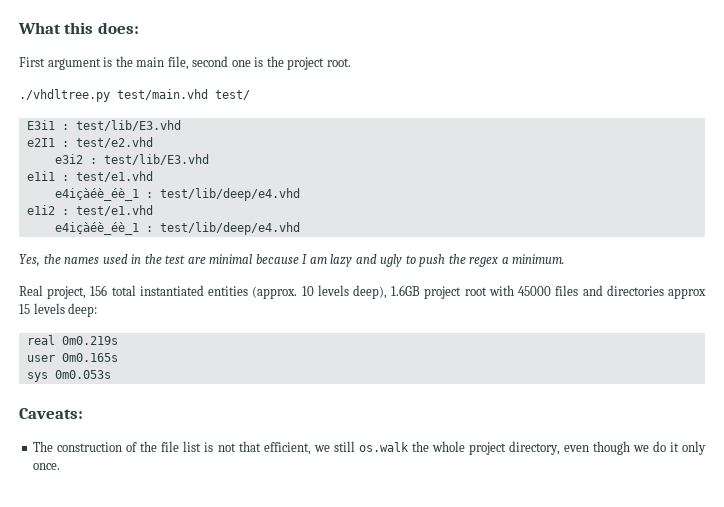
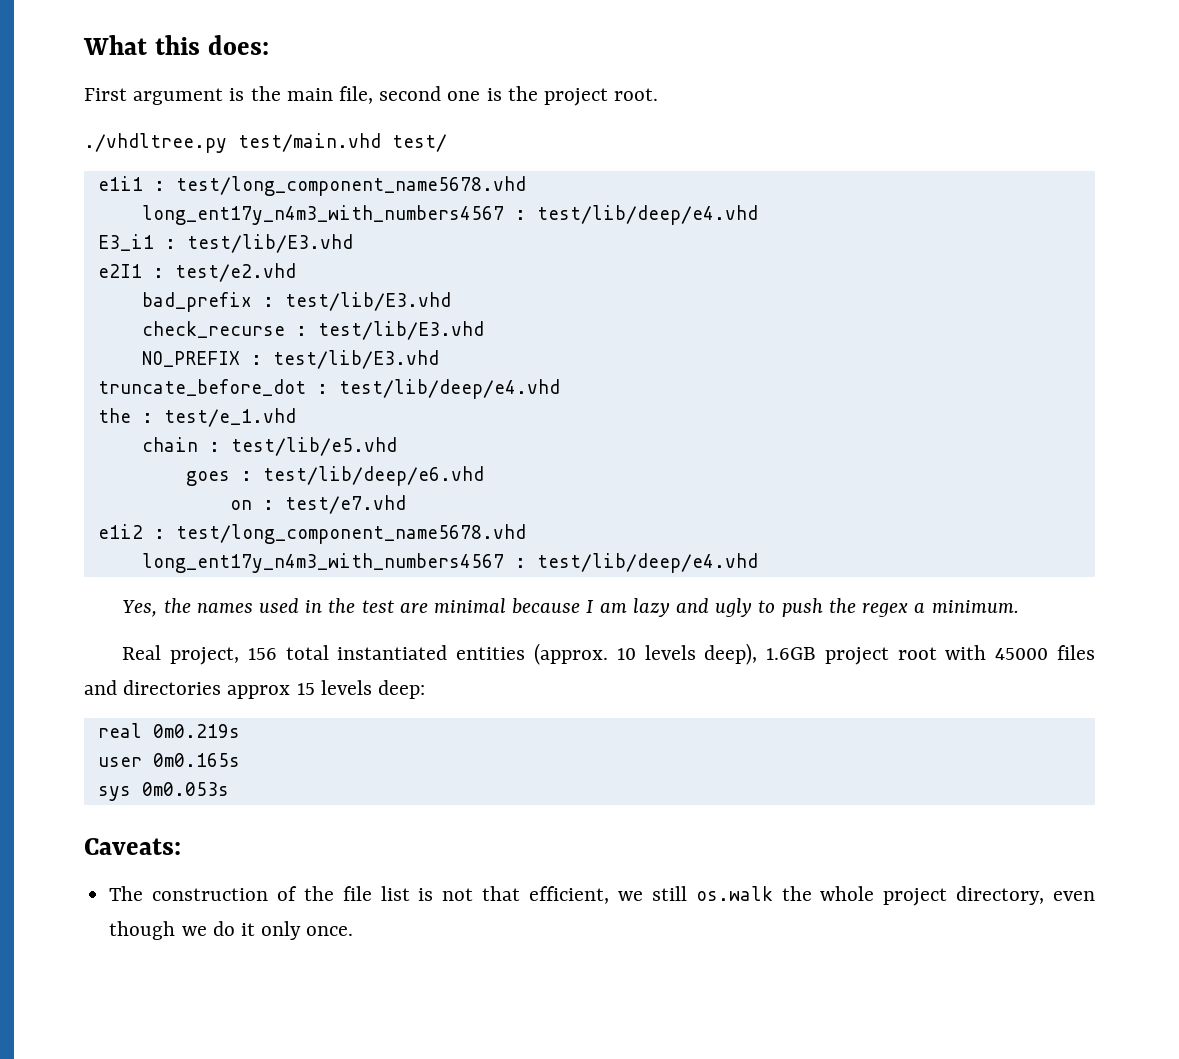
- E3i1 : test/lib/E3.vhd
+ e1i1 : test/long_component_name5678.vhd
+ long_ent17y_n4m3_with_numbers4567 : test/lib/deep/e4.vhd
+ E3_i1 : test/lib/E3.vhd
- e3i2 : test/lib/E3.vhd
- e1i1 : test/e1.vhd
- e4içàéè_éè_1 : test/lib/deep/e4.vhd
+ bad_prefix : test/lib/E3.vhd
+ check_recurse : test/lib/E3.vhd
+ NO_PREFIX : test/lib/E3.vhd
+ truncate_before_dot : test/lib/deep/e4.vhd
+ the : test/e_1.vhd
+ chain : test/lib/e5.vhd
+ goes : test/lib/deep/e6.vhd
+ on : test/e7.vhd
- e1i2 : test/e1.vhd
- e4içàéè_éè_1 : test/lib/deep/e4.vhd
+ e1i2 : test/long_component_name5678.vhd
+ long_ent17y_n4m3_with_numbers4567 : test/lib/deep/e4.vhd

